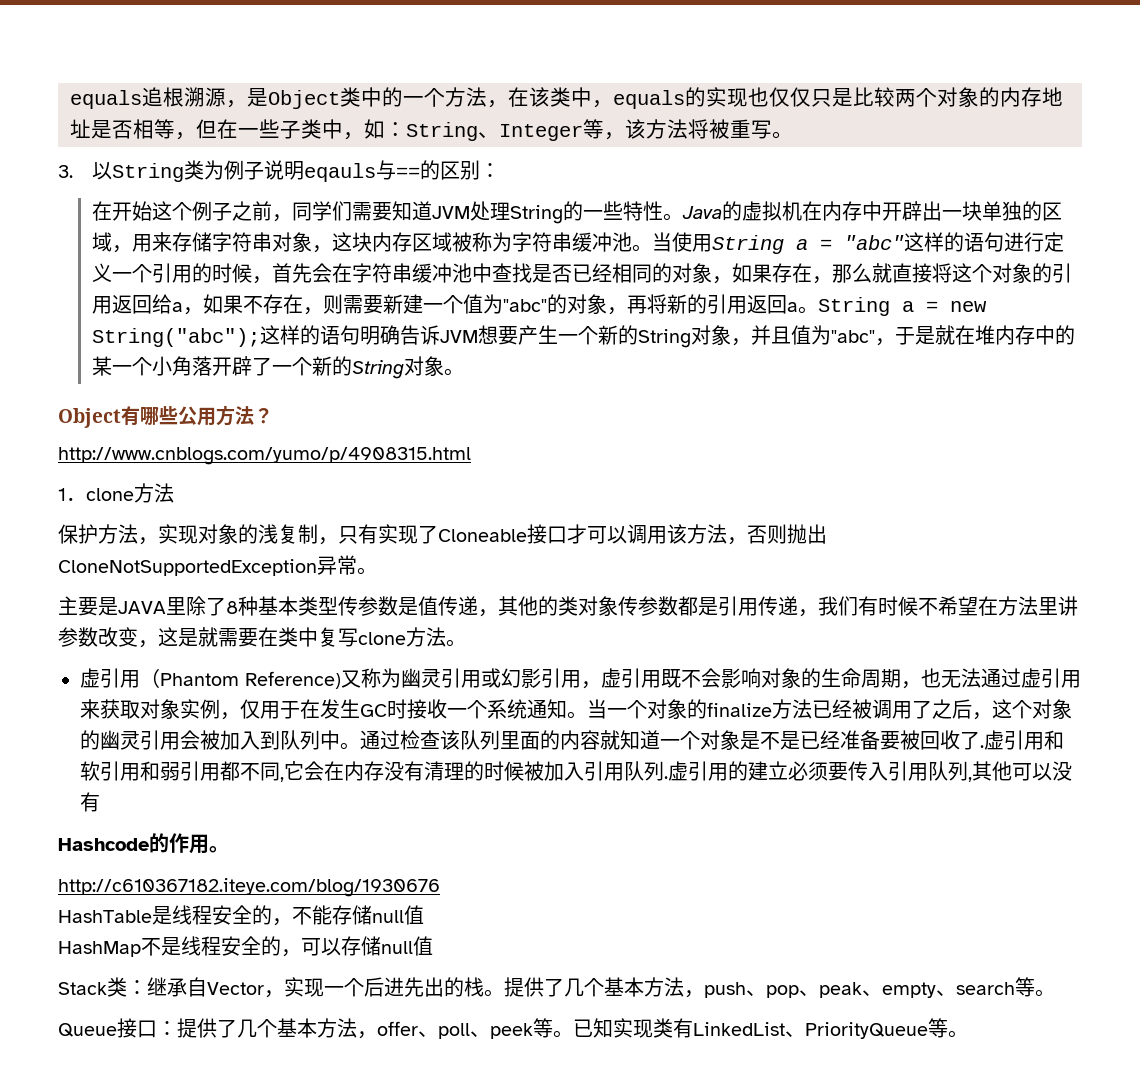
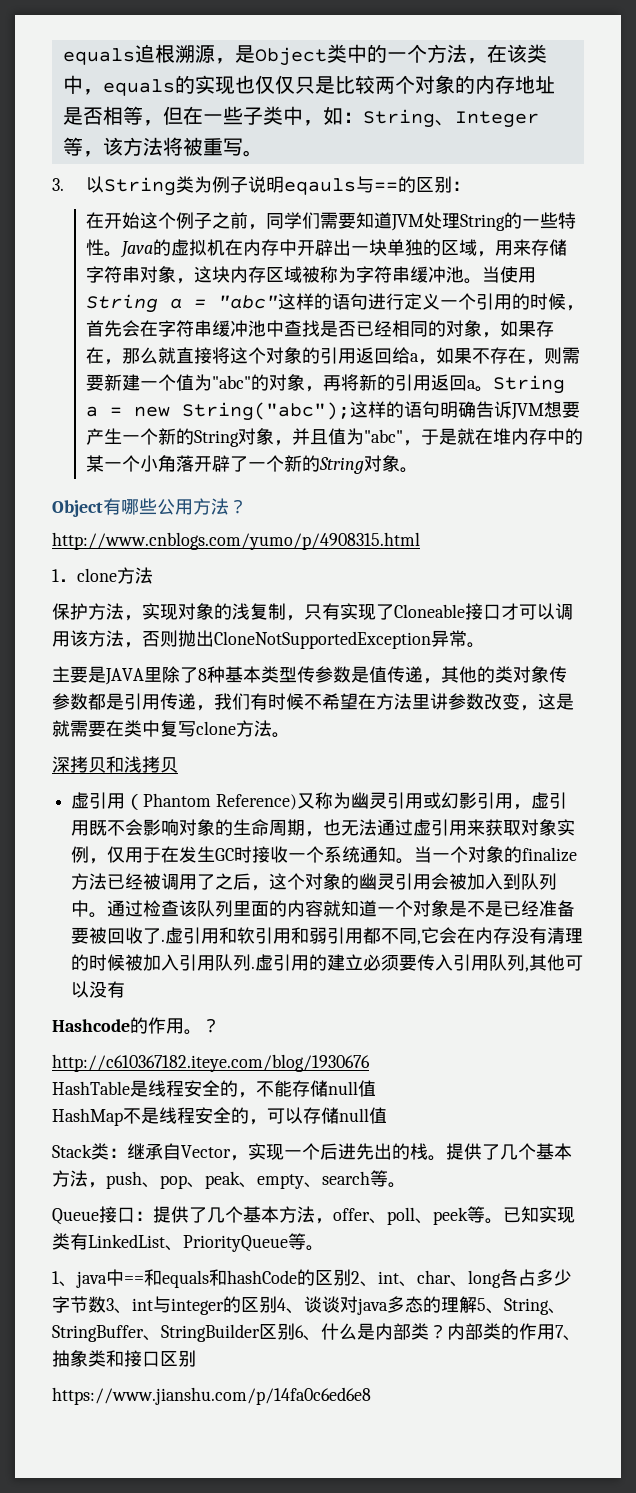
+ 深拷贝和浅拷贝
- Hashcode的作用。
+ Hashcode的作用。？
+ 1、java中==和equals和hashCode的区别2、int、char、long各占多少字节数3、int与integer的区别4、谈谈对java多态的理解5、String、StringBuffer、StringBuilder区别6、什么是内部类？内部类的作用7、抽象类和接口区别
+ https://www.jianshu.com/p/14fa0c6ed6e8

